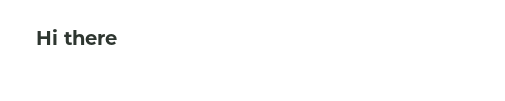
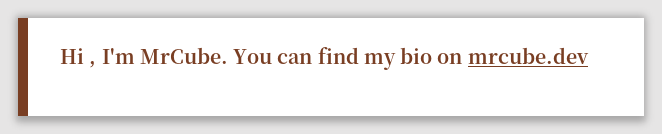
- Hi there
+ Hi , I'm MrCube. You can find my bio on mrcube.dev

